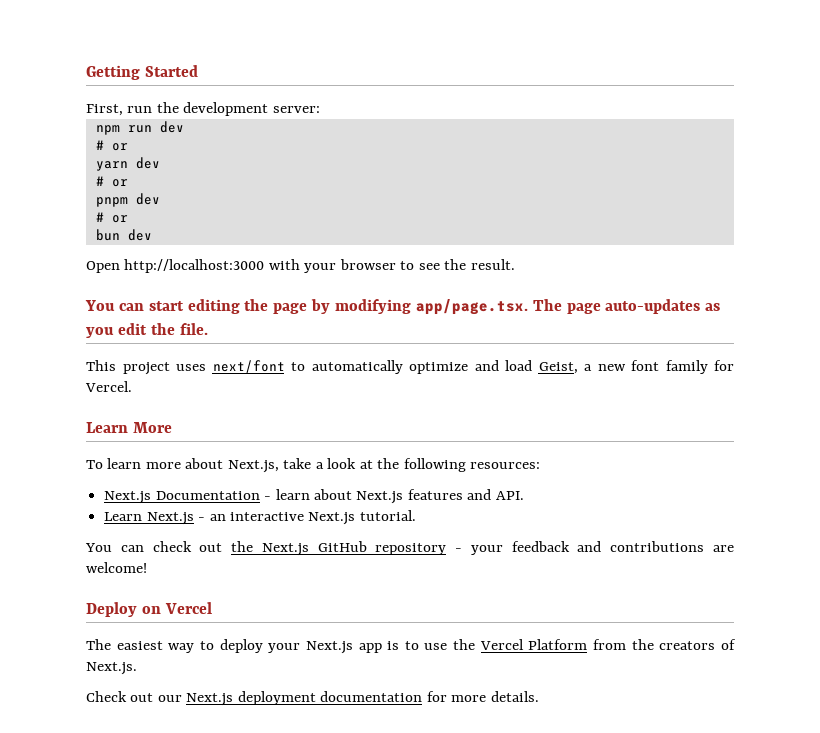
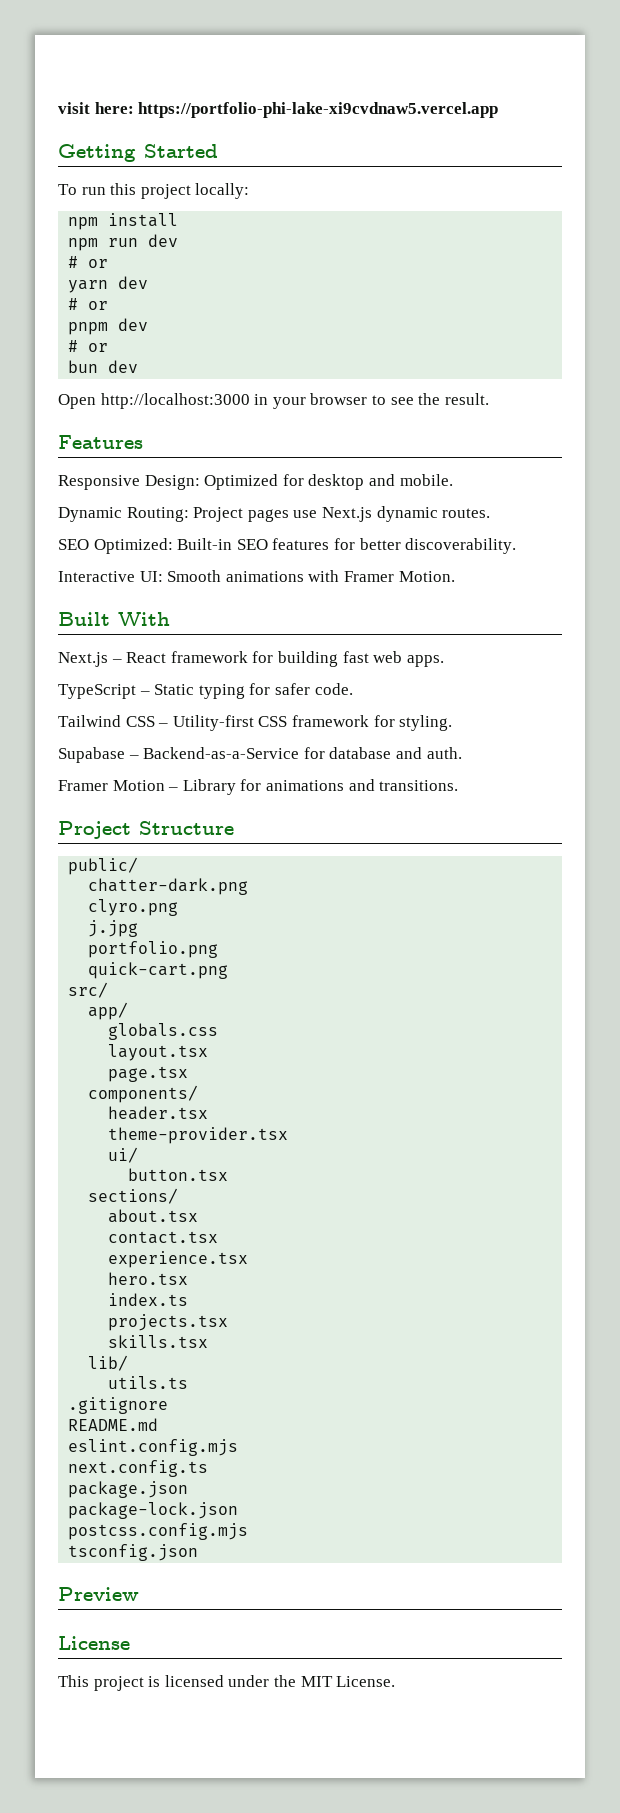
+ visit here: https://portfolio-phi-lake-xi9cvdnaw5.vercel.app
- First, run the development server:
+ To run this project locally:
+ npm install
- Open http://localhost:3000 with your browser to see the result.
+ Open http://localhost:3000 in your browser to see the result.
- You can start editing the page by modifying app/page.tsx. The page auto-updates as you edit the file.
- This project uses next/font to automatically optimize and load Geist, a new font family for Vercel.
- Learn More
- To learn more about Next.js, take a look at the following resources:
- Next.js Documentation - learn about Next.js features and API.
- Learn Next.js - an interactive Next.js tutorial.
- You can check out the Next.js GitHub repository - your feedback and contributions are welcome!
- Deploy on Vercel
- The easiest way to deploy your Next.js app is to use the Vercel Platform from the creators of Next.js.
- Check out our Next.js deployment documentation for more details.
+ Features
+ Responsive Design: Optimized for desktop and mobile.
+ Dynamic Routing: Project pages use Next.js dynamic routes.
+ SEO Optimized: Built-in SEO features for better discoverability.
+ Interactive UI: Smooth animations with Framer Motion.
+ Built With
+ Next.js – React framework for building fast web apps.
+ TypeScript – Static typing for safer code.
+ Tailwind CSS – Utility-first CSS framework for styling.
+ Supabase – Backend-as-a-Service for database and auth.
+ Framer Motion – Library for animations and transitions.
+ Project Structure
+ public/
+ chatter-dark.png
+ clyro.png
+ j.jpg
+ portfolio.png
+ quick-cart.png
+ src/
+ app/
+ globals.css
+ layout.tsx
+ page.tsx
+ components/
+ header.tsx
+ theme-provider.tsx
+ ui/
+ button.tsx
+ sections/
+ about.tsx
+ contact.tsx
+ experience.tsx
+ hero.tsx
+ index.ts
+ projects.tsx
+ skills.tsx
+ lib/
+ utils.ts
+ .gitignore
+ README.md
+ eslint.config.mjs
+ next.config.ts
+ package.json
+ package-lock.json
+ postcss.config.mjs
+ tsconfig.json
+ Preview
+ License
+ This project is licensed under the MIT License.

